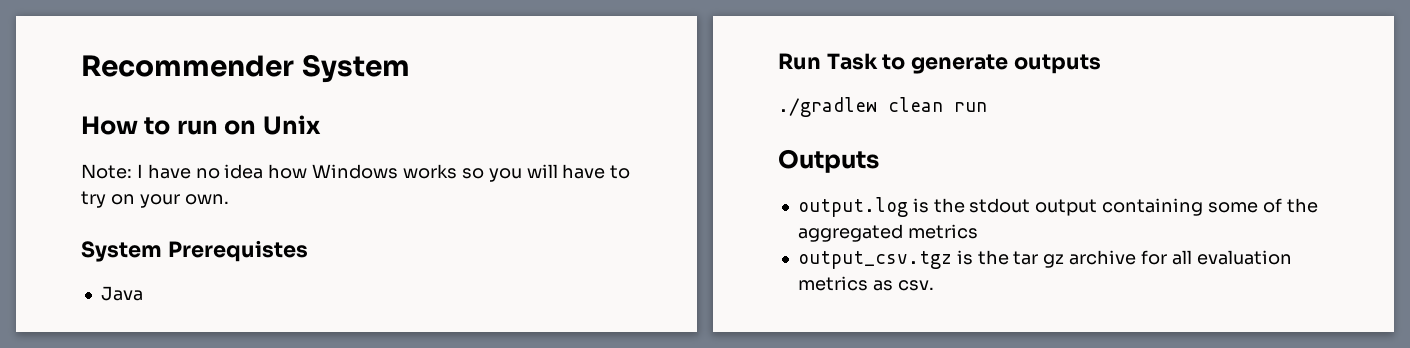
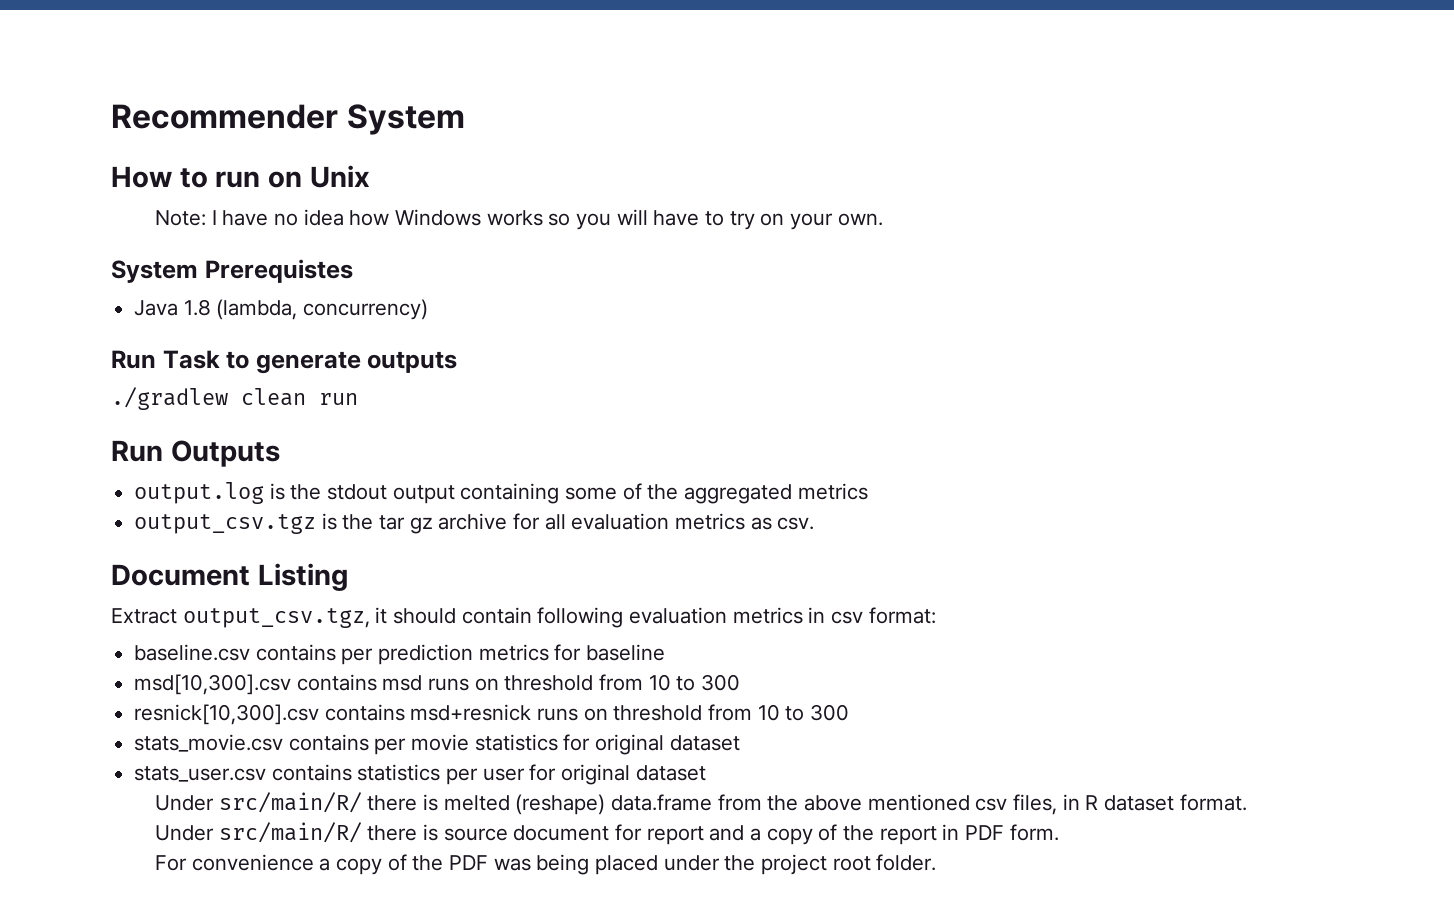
- Java
+ Java 1.8 (lambda, concurrency)
- Outputs
+ Run Outputs
+ Document Listing
+ Extract output_csv.tgz, it should contain following evaluation metrics in csv format:
+ baseline.csv contains per prediction metrics for baseline
+ msd[10,300].csv contains msd runs on threshold from 10 to 300
+ resnick[10,300].csv contains msd+resnick runs on threshold from 10 to 300
+ stats_movie.csv contains per movie statistics for original dataset
+ stats_user.csv contains statistics per user for original dataset
+ Under src/main/R/ there is melted (reshape) data.frame from the above mentioned csv files, in R dataset format.
+ Under src/main/R/ there is source document for report and a copy of the report in PDF form.
+ For convenience a copy of the PDF was being placed under the project root folder.

